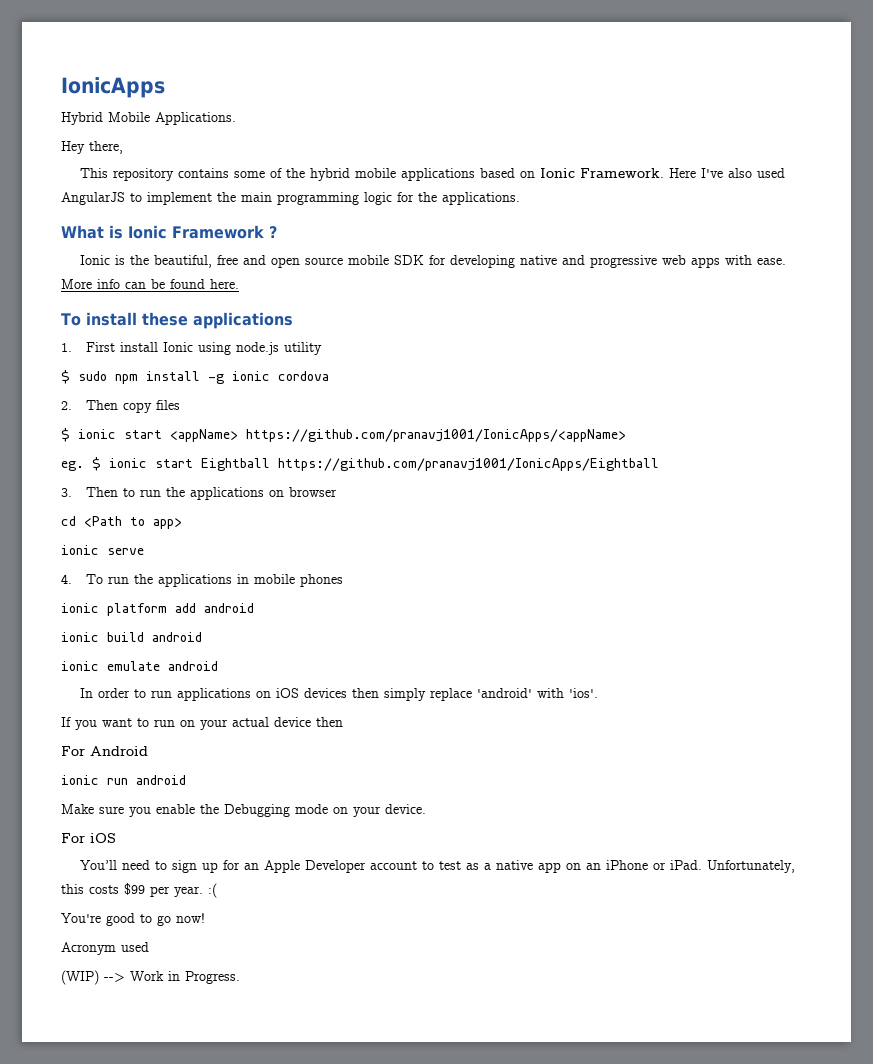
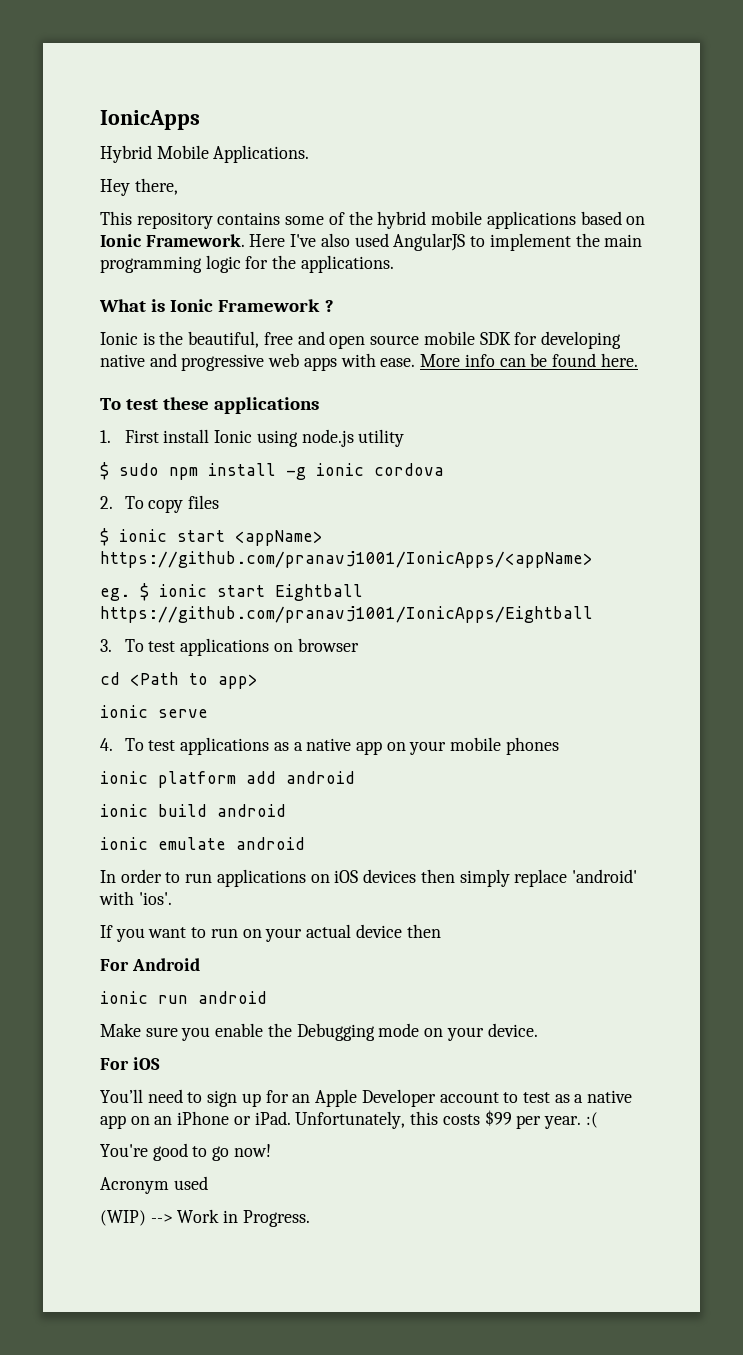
- To install these applications
+ To test these applications
- 2. Then copy files
+ 2. To copy files
- 3. Then to run the applications on browser
+ 3. To test applications on browser
- 4. To run the applications in mobile phones
+ 4. To test applications as a native app on your mobile phones

